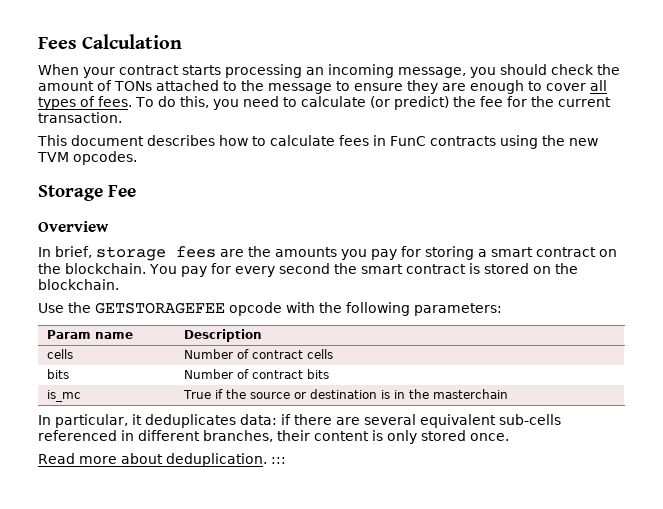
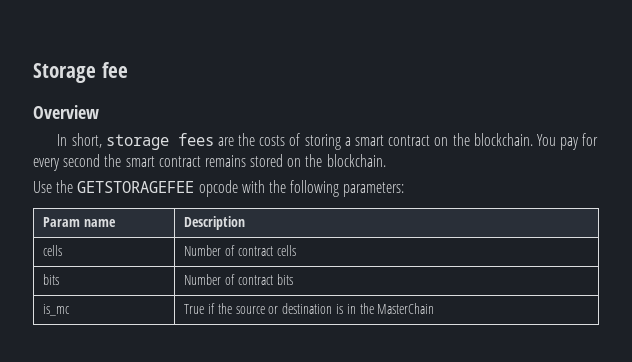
- Fees Calculation
- When your contract starts processing an incoming message, you should check the amount of TONs attached to the message to ensure they are enough to cover all types of fees. To do this, you need to calculate (or predict) the fee for the current transaction.
- This document describes how to calculate fees in FunC contracts using the new TVM opcodes.
- Storage Fee
+ Storage fee
- In brief, storage fees are the amounts you pay for storing a smart contract on the blockchain.
+ In short, storage fees are the costs of storing a smart contract on the blockchain.
- You pay for every second the smart contract is stored on the blockchain.
+ You pay for every second the smart contract remains stored on the blockchain.
- is_mc | True if the source or destination is in the masterchain
- In particular, it deduplicates data: if there are several equivalent sub-cells referenced in different branches, their content is only stored once.
- Read more about deduplication. :::
+ is_mc | True if the source or destination is in the MasterChain

